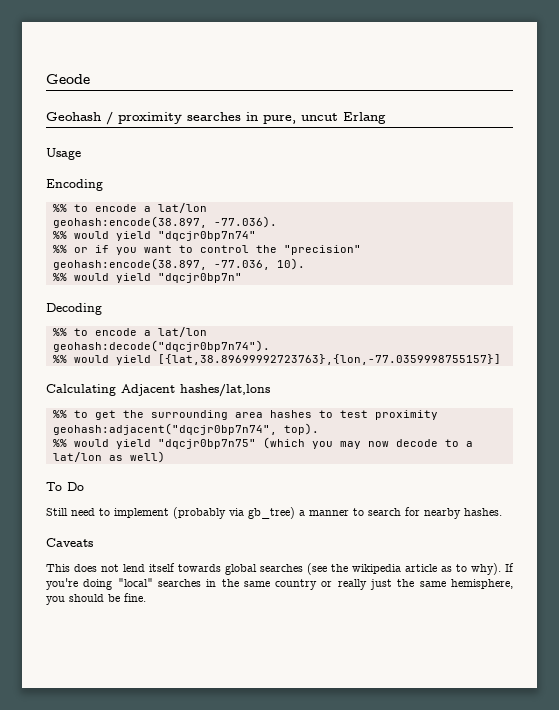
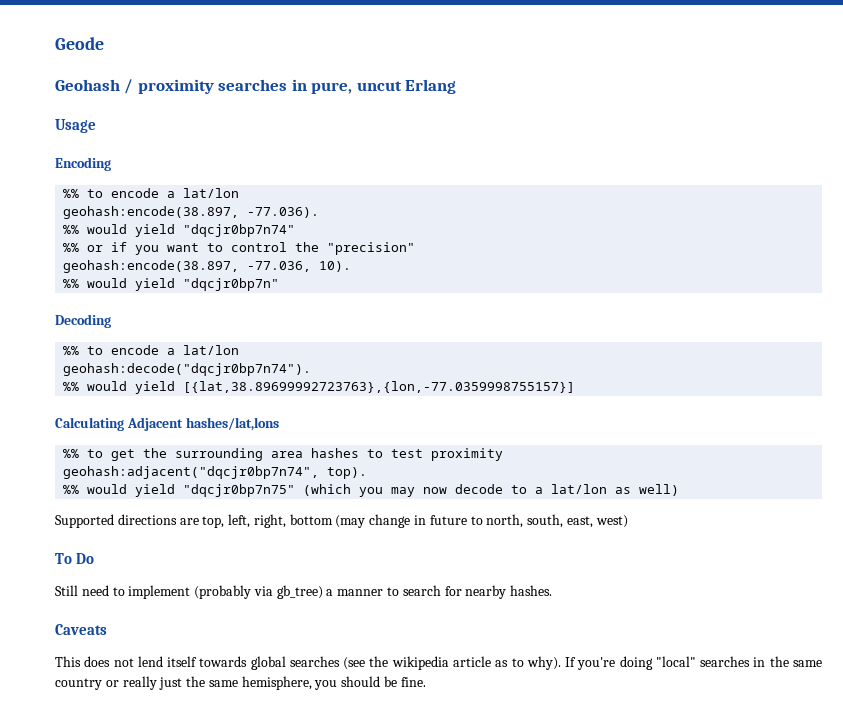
+ Supported directions are top, left, right, bottom (may change in future to north, south, east, west)

